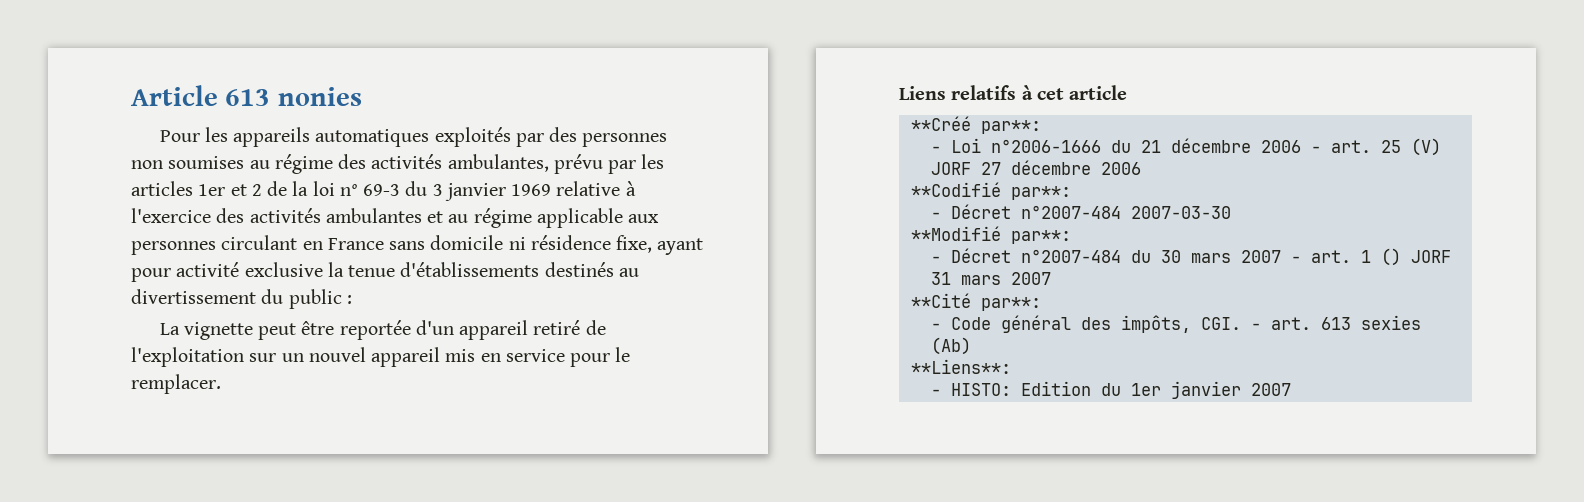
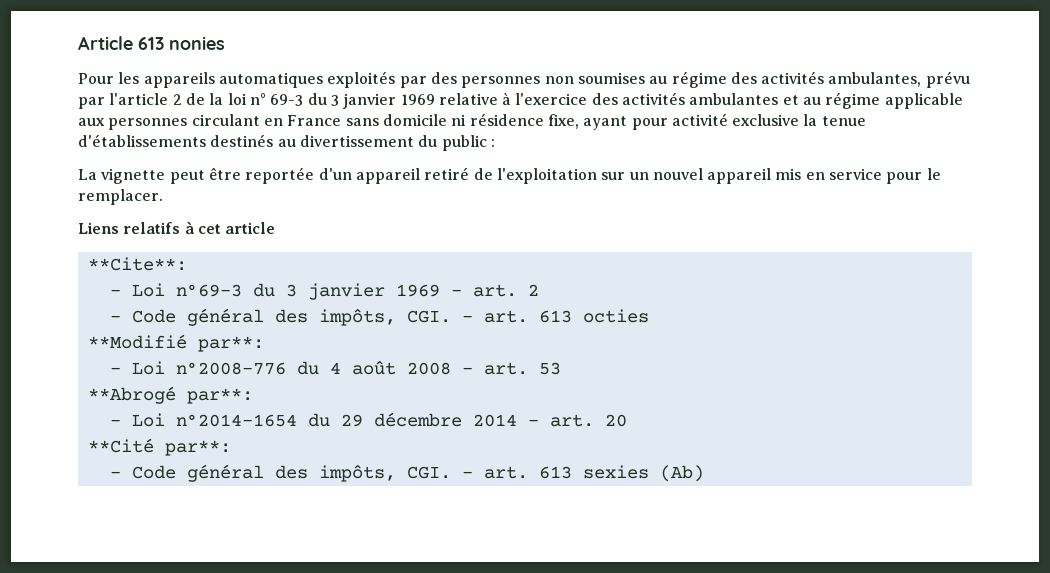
- Pour les appareils automatiques exploités par des personnes non soumises au régime des activités ambulantes, prévu par les articles 1er et 2 de la loi n° 69-3 du 3 janvier 1969 relative à l'exercice des activités ambulantes et au régime applicable aux personnes circulant en France sans domicile ni résidence fixe, ayant pour activité exclusive la tenue d'établissements destinés au divertissement du public :
+ Pour les appareils automatiques exploités par des personnes non soumises au régime des activités ambulantes, prévu par l'article 2 de la loi n° 69-3 du 3 janvier 1969 relative à l'exercice des activités ambulantes et au régime applicable aux personnes circulant en France sans domicile ni résidence fixe, ayant pour activité exclusive la tenue d'établissements destinés au divertissement du public :
- **Créé par**:
- - Loi n°2006-1666 du 21 décembre 2006 - art. 25 (V) JORF 27 décembre 2006
- **Codifié par**:
- - Décret n°2007-484 2007-03-30
+ **Cite**:
+ - Loi n°69-3 du 3 janvier 1969 - art. 2
+ - Code général des impôts, CGI. - art. 613 octies
  **Modifié par**:
- - Décret n°2007-484 du 30 mars 2007 - art. 1 () JORF 31 mars 2007
+ - Loi n°2008-776 du 4 août 2008 - art. 53
+ **Abrogé par**:
+ - Loi n°2014-1654 du 29 décembre 2014 - art. 20
- **Liens**:
- - HISTO: Edition du 1er janvier 2007

